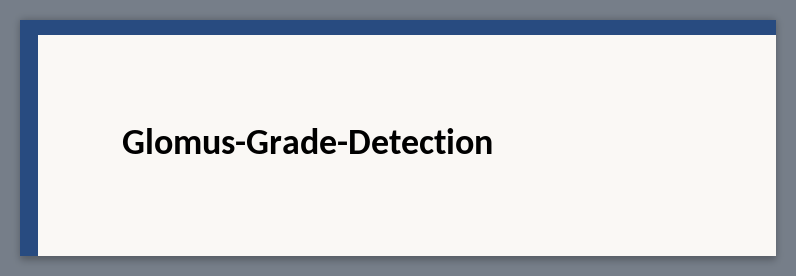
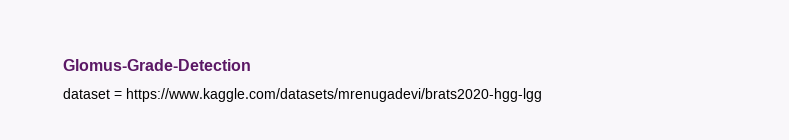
+ dataset = https://www.kaggle.com/datasets/mrenugadevi/brats2020-hgg-lgg

